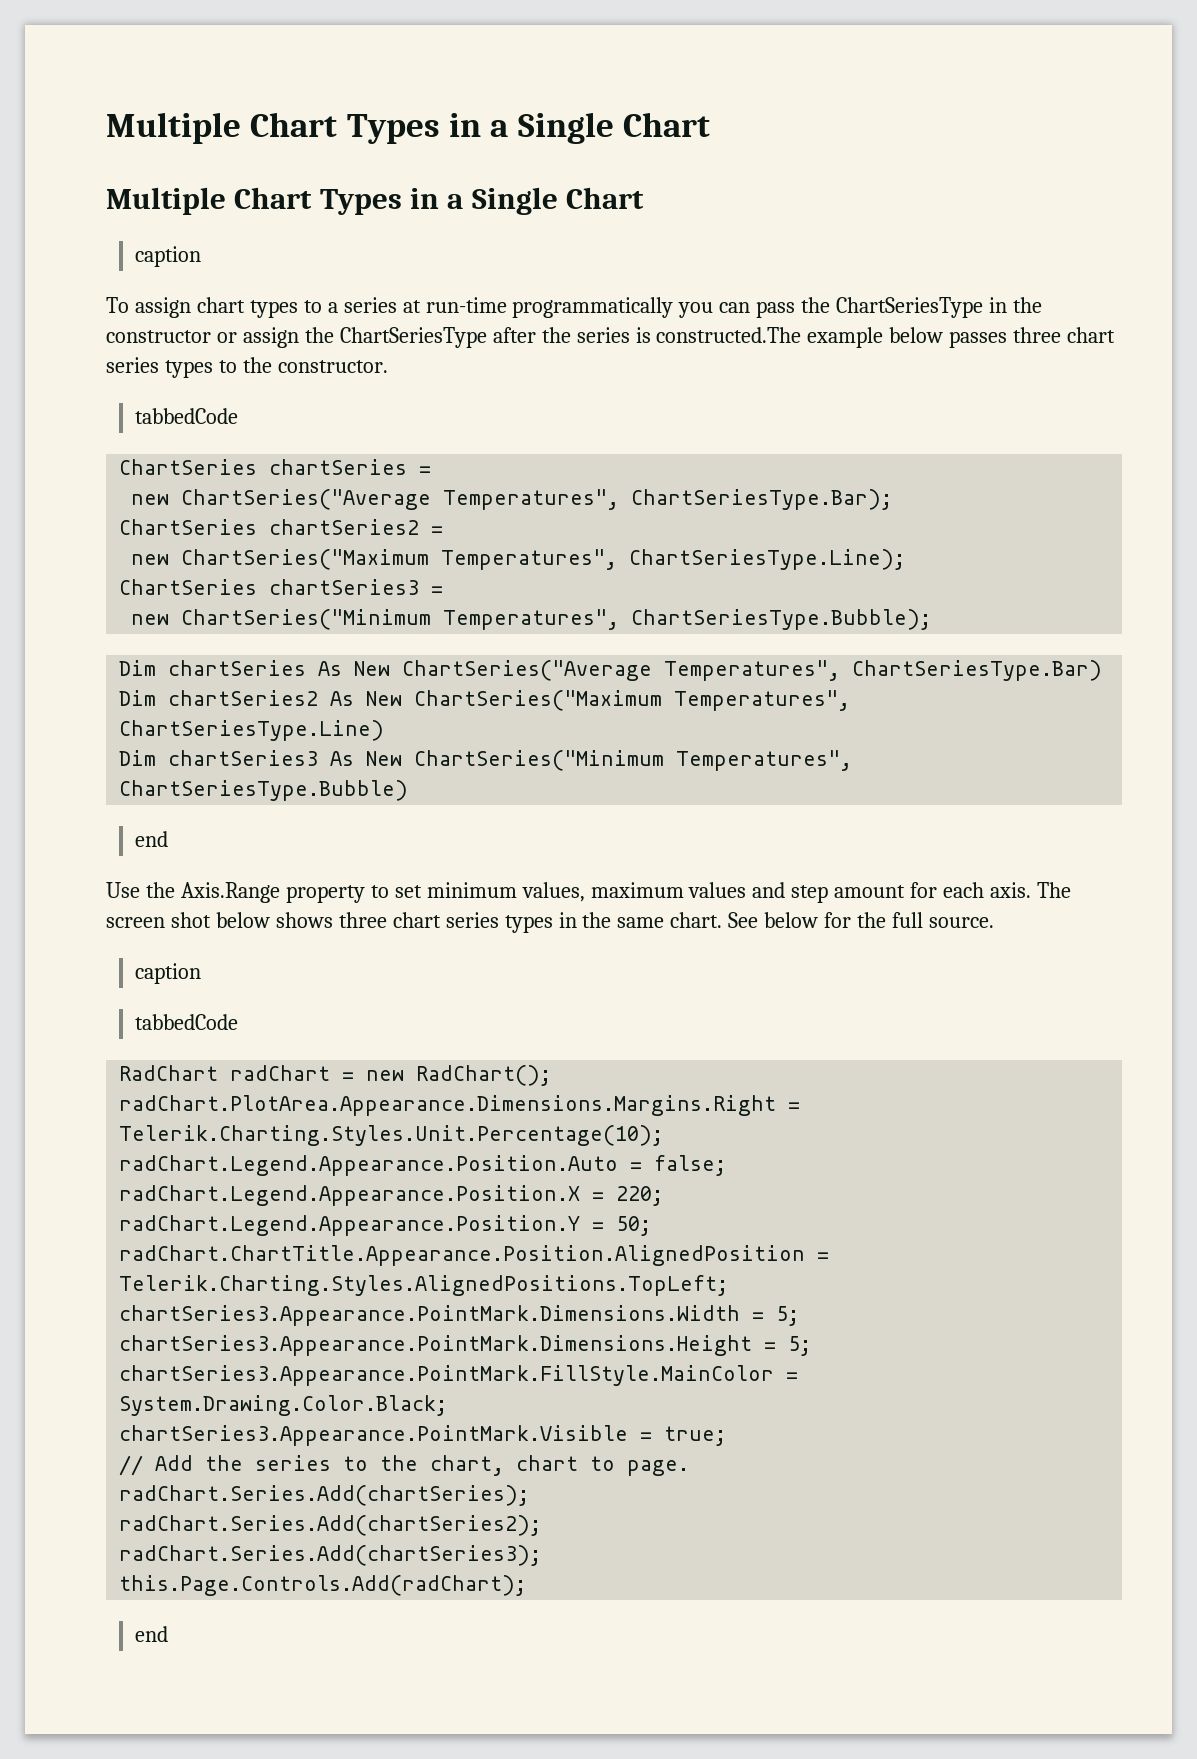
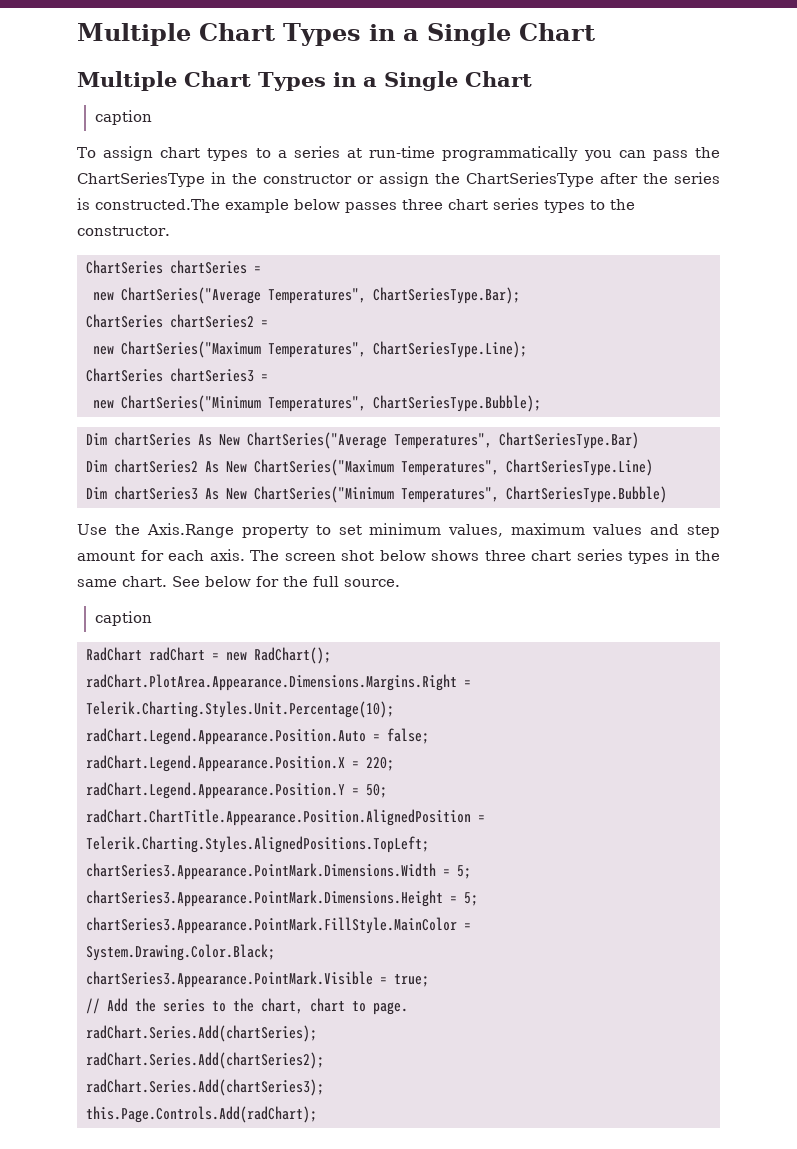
  To assign chart types to a series at run-time programmatically you can pass the ChartSeriesType in the constructor or assign the ChartSeriesType after the series is constructed.The example below passes three chart series types to the constructor.
- tabbedCode
  Dim chartSeries3 As New ChartSeries("Minimum Temperatures", ChartSeriesType.Bubble)
- end
  See below for the full source.
  caption
- tabbedCode
  this.Page.Controls.Add(radChart);
- end

